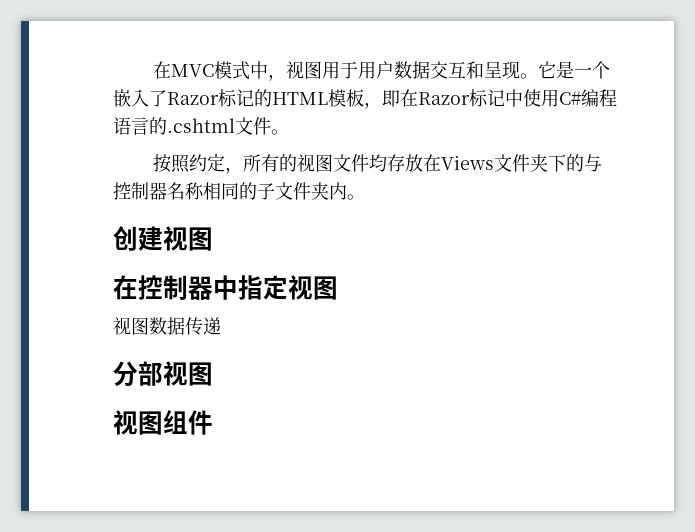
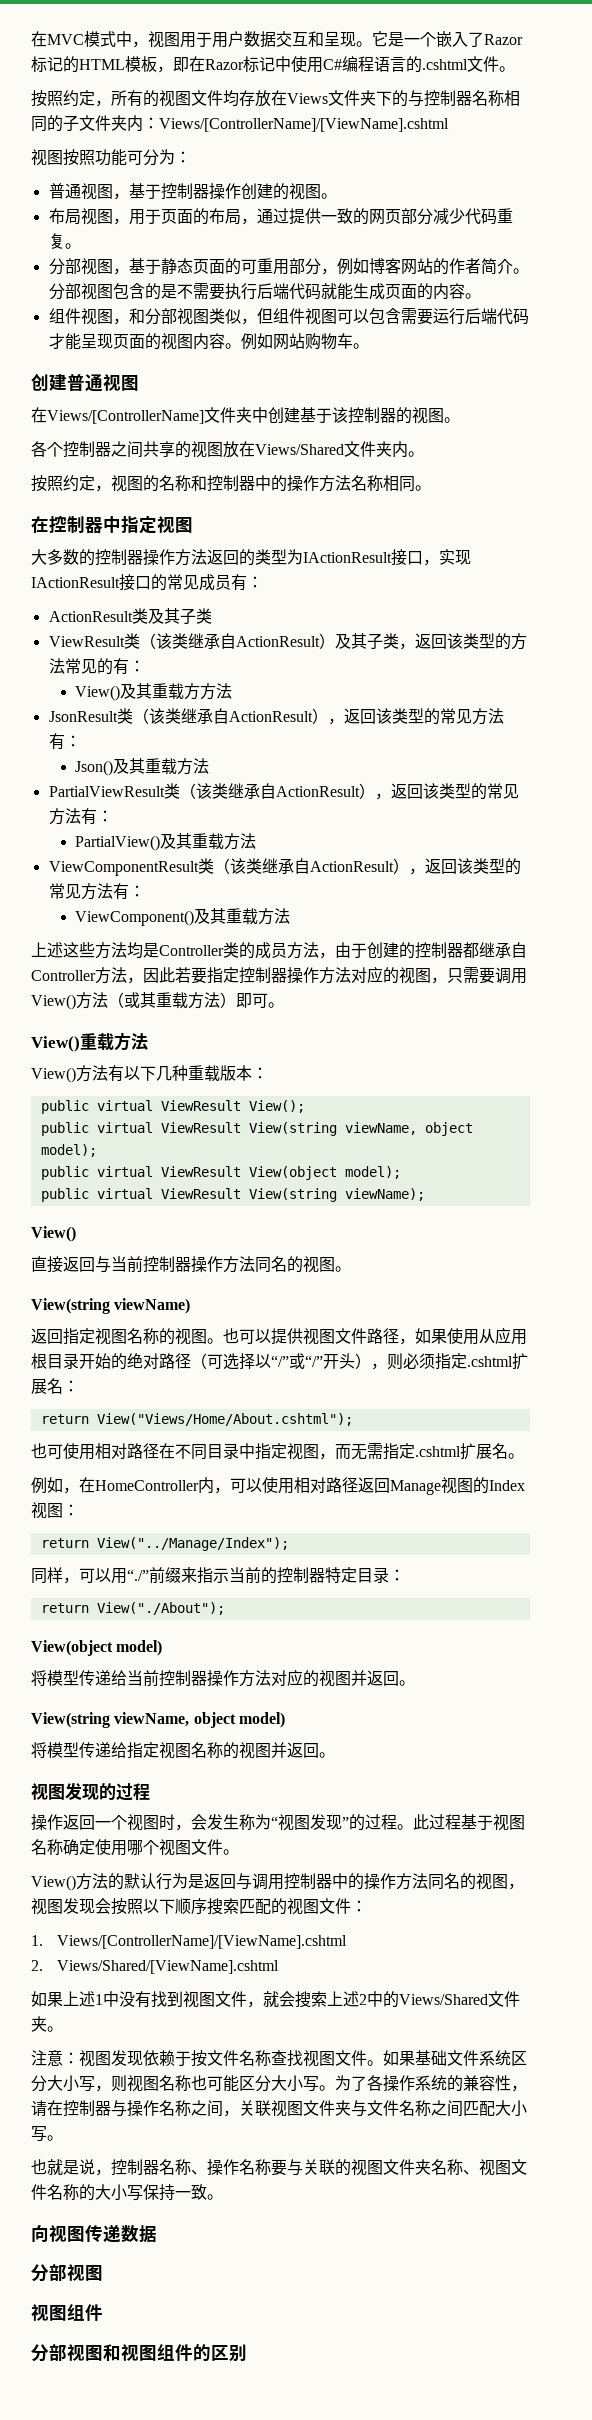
- 按照约定，所有的视图文件均存放在Views文件夹下的与控制器名称相同的子文件夹内。
+ 按照约定，所有的视图文件均存放在Views文件夹下的与控制器名称相同的子文件夹内：Views/[ControllerName]/[ViewName].cshtml
+ 视图按照功能可分为：
+ 普通视图，基于控制器操作创建的视图。
+ 布局视图，用于页面的布局，通过提供一致的网页部分减少代码重复。
+ 分部视图，基于静态页面的可重用部分，例如博客网站的作者简介。分部视图包含的是不需要执行后端代码就能生成页面的内容。
+ 组件视图，和分部视图类似，但组件视图可以包含需要运行后端代码才能呈现页面的视图内容。例如网站购物车。
- 创建视图
+ 创建普通视图
+ 在Views/[ControllerName]文件夹中创建基于该控制器的视图。
+ 各个控制器之间共享的视图放在Views/Shared文件夹内。
+ 按照约定，视图的名称和控制器中的操作方法名称相同。
- 视图数据传递
+ 大多数的控制器操作方法返回的类型为IActionResult接口，实现IActionResult接口的常见成员有：
+ ActionResult类及其子类
+ ViewResult类（该类继承自ActionResult）及其子类，返回该类型的方法常见的有：
+ View()及其重载方方法
+ JsonResult类（该类继承自ActionResult），返回该类型的常见方法有：
+ Json()及其重载方法
+ PartialViewResult类（该类继承自ActionResult），返回该类型的常见方法有：
+ PartialView()及其重载方法
+ ViewComponentResult类（该类继承自ActionResult），返回该类型的常见方法有：
+ ViewComponent()及其重载方法
+ 上述这些方法均是Controller类的成员方法，由于创建的控制器都继承自Controller方法，因此若要指定控制器操作方法对应的视图，只需要调用View()方法（或其重载方法）即可。
+ View()重载方法
+ View()方法有以下几种重载版本：
+ public virtual ViewResult View();
+ public virtual ViewResult View(string viewName, object model);
+ public virtual ViewResult View(object model);
+ public virtual ViewResult View(string viewName);
+ View()
+ 直接返回与当前控制器操作方法同名的视图。
+ View(string viewName)
+ 返回指定视图名称的视图。也可以提供视图文件路径，如果使用从应用根目录开始的绝对路径（可选择以“/”或“/”开头），则必须指定.cshtml扩展名：
+ return View("Views/Home/About.cshtml");
+ 也可使用相对路径在不同目录中指定视图，而无需指定.cshtml扩展名。
+ 例如，在HomeController内，可以使用相对路径返回Manage视图的Index视图：
+ return View("../Manage/Index");
+ 同样，可以用“./”前缀来指示当前的控制器特定目录：
+ return View("./About");
+ View(object model)
+ 将模型传递给当前控制器操作方法对应的视图并返回。
+ View(string viewName, object model)
+ 将模型传递给指定视图名称的视图并返回。
+ 视图发现的过程
+ 操作返回一个视图时，会发生称为“视图发现”的过程。此过程基于视图名称确定使用哪个视图文件。
+ View()方法的默认行为是返回与调用控制器中的操作方法同名的视图，视图发现会按照以下顺序搜索匹配的视图文件：
+ 1. Views/[ControllerName]/[ViewName].cshtml
+ 2. Views/Shared/[ViewName].cshtml
+ 如果上述1中没有找到视图文件，就会搜索上述2中的Views/Shared文件夹。
+ 注意：视图发现依赖于按文件名称查找视图文件。如果基础文件系统区分大小写，则视图名称也可能区分大小写。为了各操作系统的兼容性，请在控制器与操作名称之间，关联视图文件夹与文件名称之间匹配大小写。
+ 也就是说，控制器名称、操作名称要与关联的视图文件夹名称、视图文件名称的大小写保持一致。
+ 向视图传递数据
+ 分部视图和视图组件的区别

